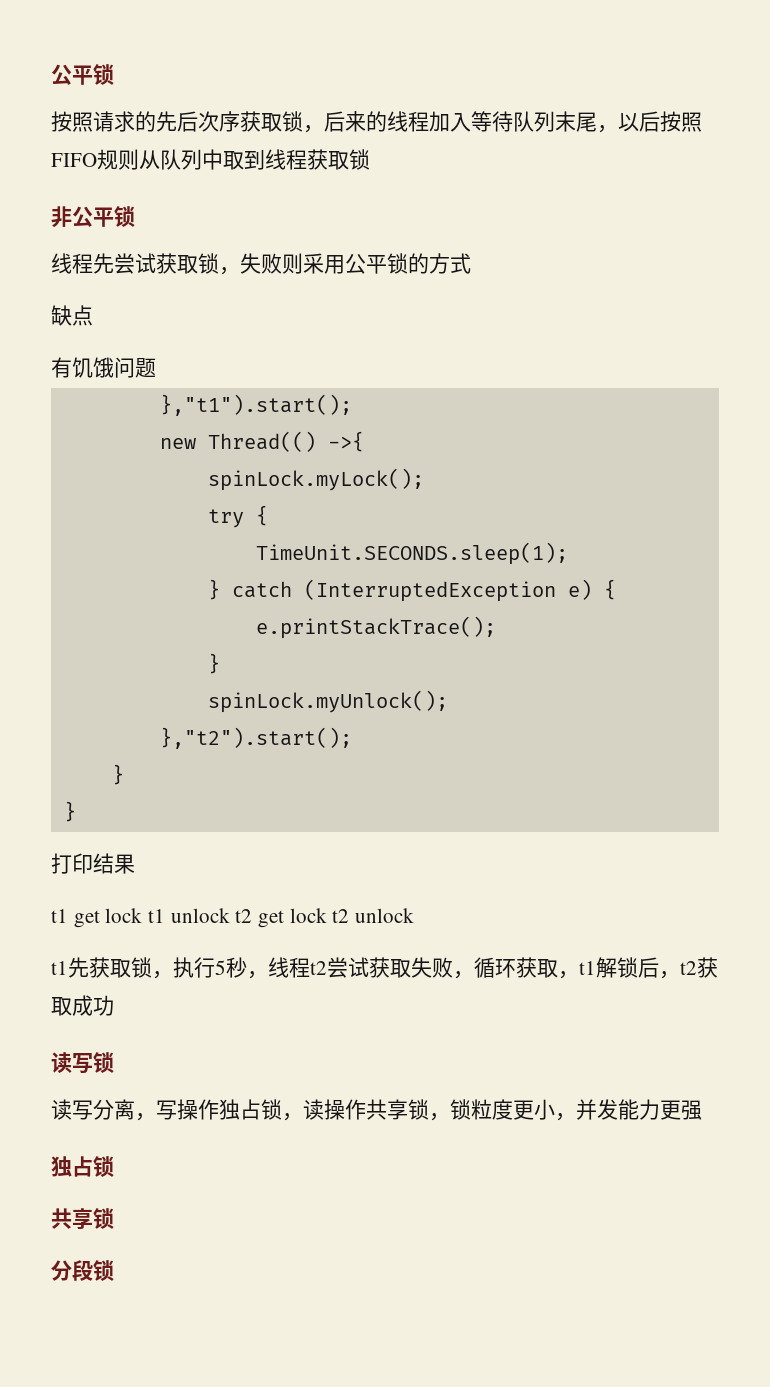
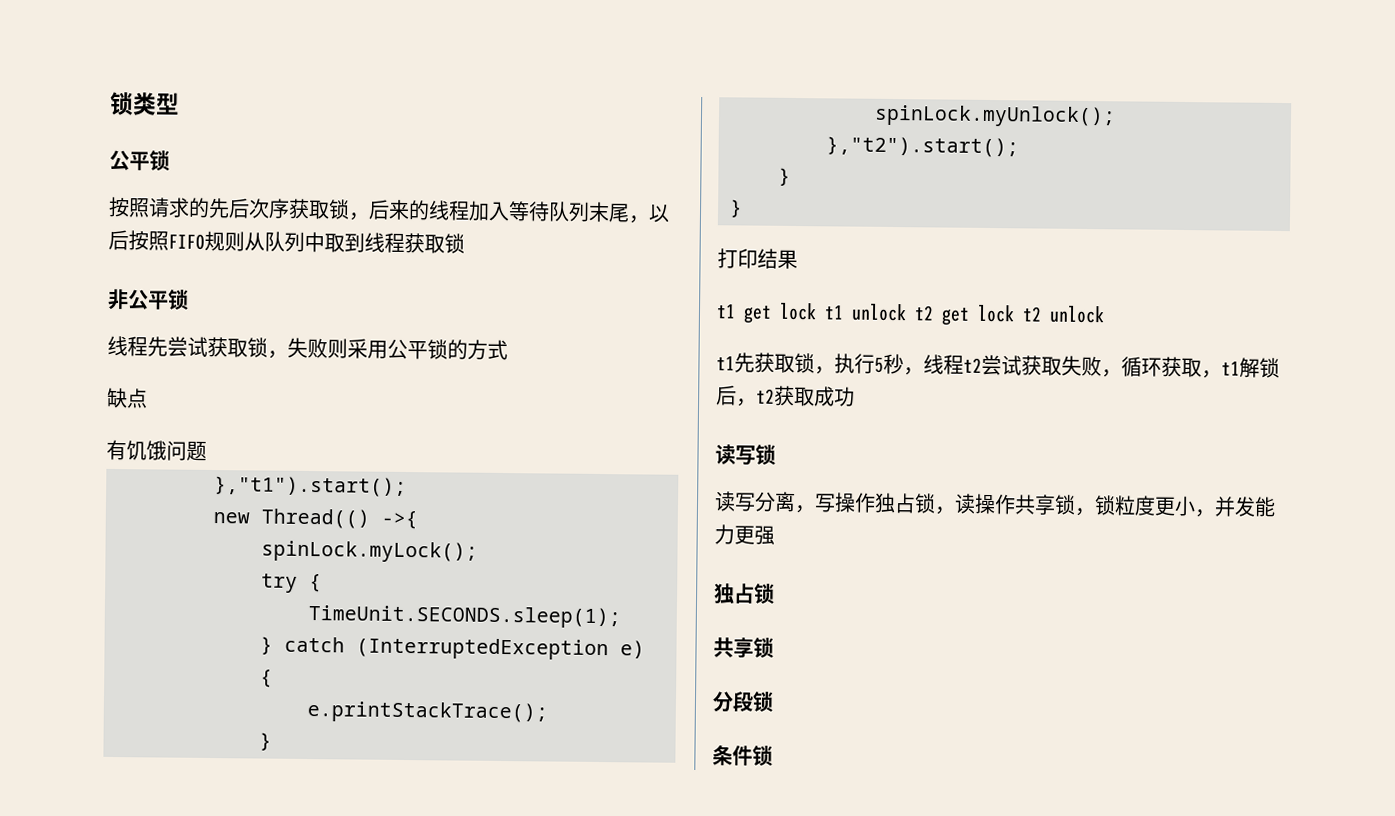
+ 锁类型
+ 条件锁

